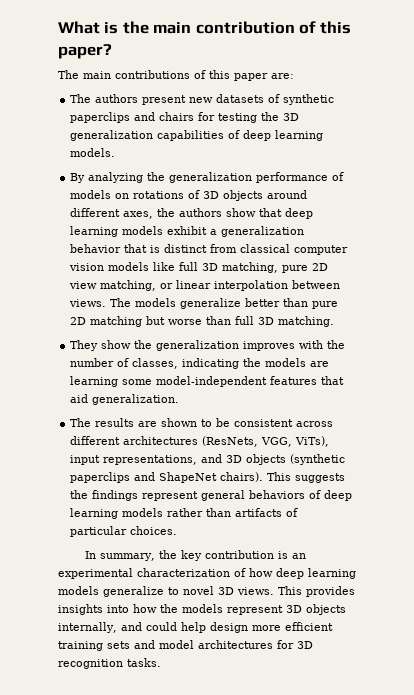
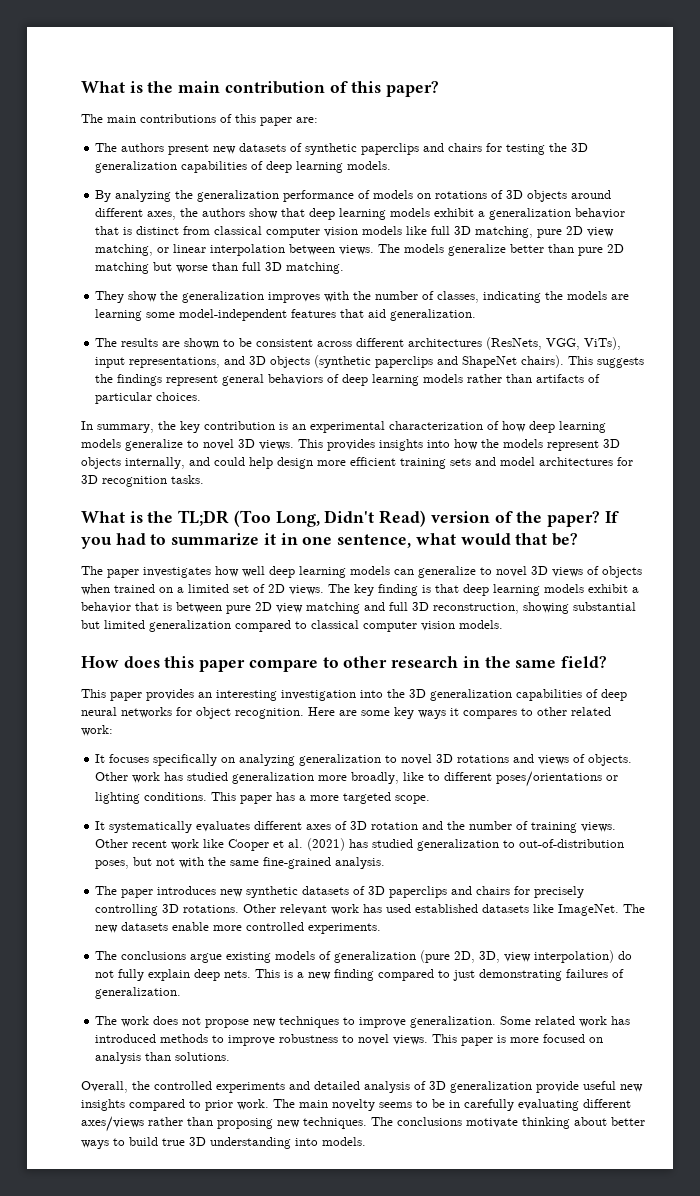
+ What is the TL;DR (Too Long, Didn't Read) version of the paper? If you had to summarize it in one sentence, what would that be?
+ The paper investigates how well deep learning models can generalize to novel 3D views of objects when trained on a limited set of 2D views. The key finding is that deep learning models exhibit a behavior that is between pure 2D view matching and full 3D reconstruction, showing substantial but limited generalization compared to classical computer vision models.
+ How does this paper compare to other research in the same field?
+ This paper provides an interesting investigation into the 3D generalization capabilities of deep neural networks for object recognition. Here are some key ways it compares to other related work:
+ It focuses specifically on analyzing generalization to novel 3D rotations and views of objects. Other work has studied generalization more broadly, like to different poses/orientations or lighting conditions. This paper has a more targeted scope.
+ It systematically evaluates different axes of 3D rotation and the number of training views. Other recent work like Cooper et al. (2021) has studied generalization to out-of-distribution poses, but not with the same fine-grained analysis.
+ The paper introduces new synthetic datasets of 3D paperclips and chairs for precisely controlling 3D rotations. Other relevant work has used established datasets like ImageNet. The new datasets enable more controlled experiments.
+ The conclusions argue existing models of generalization (pure 2D, 3D, view interpolation) do not fully explain deep nets. This is a new finding compared to just demonstrating failures of generalization.
+ The work does not propose new techniques to improve generalization. Some related work has introduced methods to improve robustness to novel views. This paper is more focused on analysis than solutions.
+ Overall, the controlled experiments and detailed analysis of 3D generalization provide useful new insights compared to prior work. The main novelty seems to be in carefully evaluating different axes/views rather than proposing new techniques. The conclusions motivate thinking about better ways to build true 3D understanding into models.

